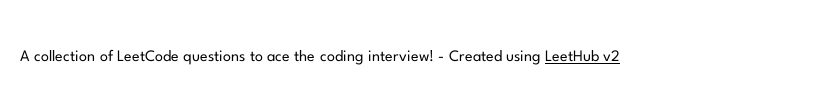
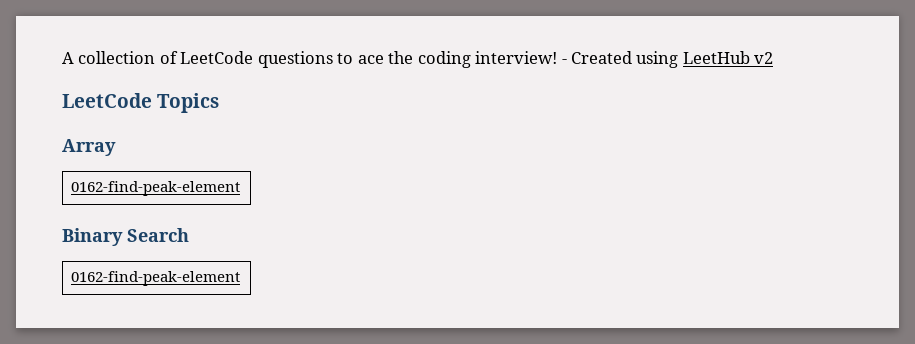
+ LeetCode Topics
+ Array
+ 0162-find-peak-element
+ Binary Search
+ 0162-find-peak-element

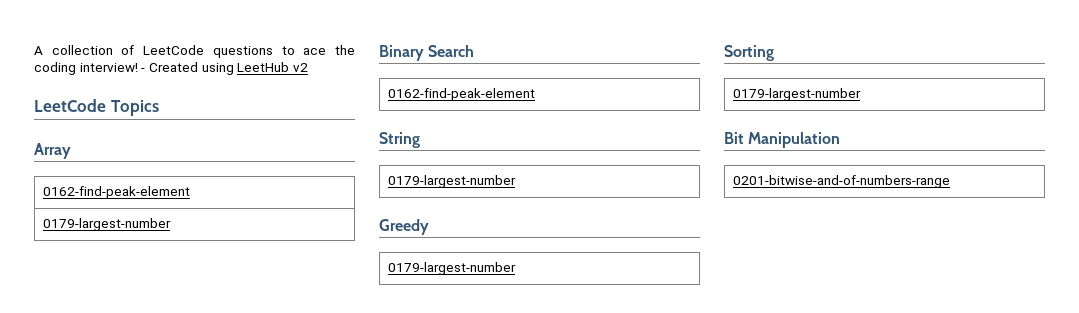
  Array
  0162-find-peak-element
+ 0179-largest-number
+ String
+ 0179-largest-number
+ Greedy
+ 0179-largest-number
+ Sorting
+ 0179-largest-number
+ Bit Manipulation
+ 0201-bitwise-and-of-numbers-range

